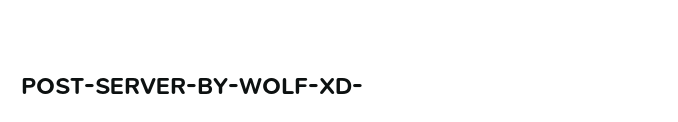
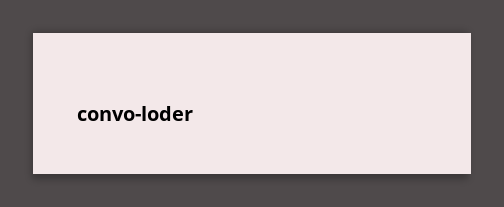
- POST-SERVER-BY-WOLF-XD-
+ convo-loder

